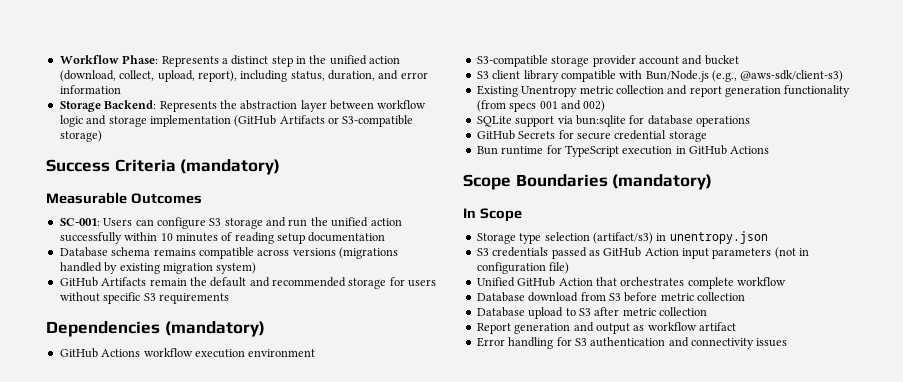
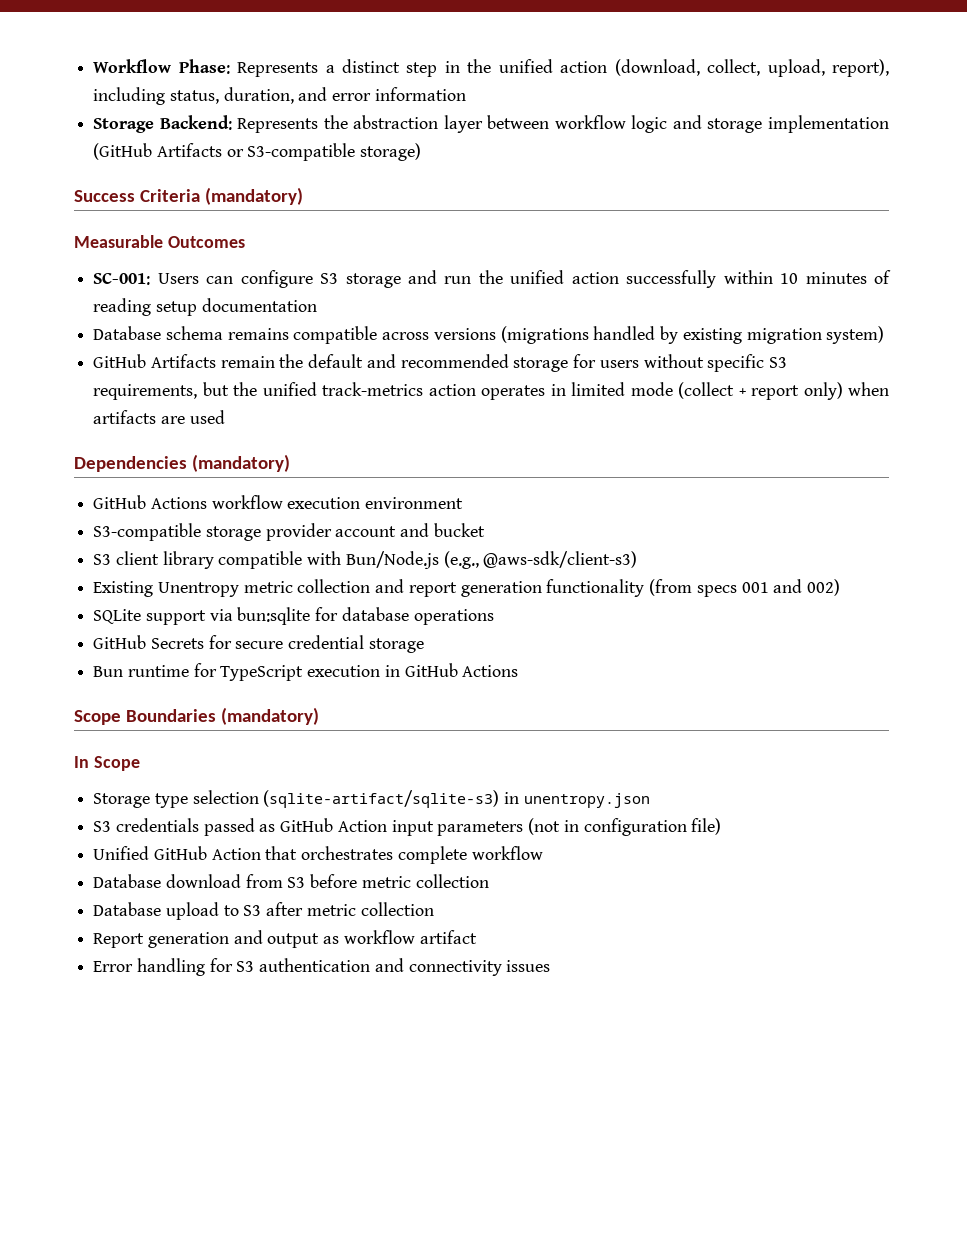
- GitHub Artifacts remain the default and recommended storage for users without specific S3 requirements
+ GitHub Artifacts remain the default and recommended storage for users without specific S3 requirements, but the unified track-metrics action operates in limited mode (collect + report only) when artifacts are used
- Storage type selection (artifact/s3) in unentropy.json
+ Storage type selection (sqlite-artifact/sqlite-s3) in unentropy.json

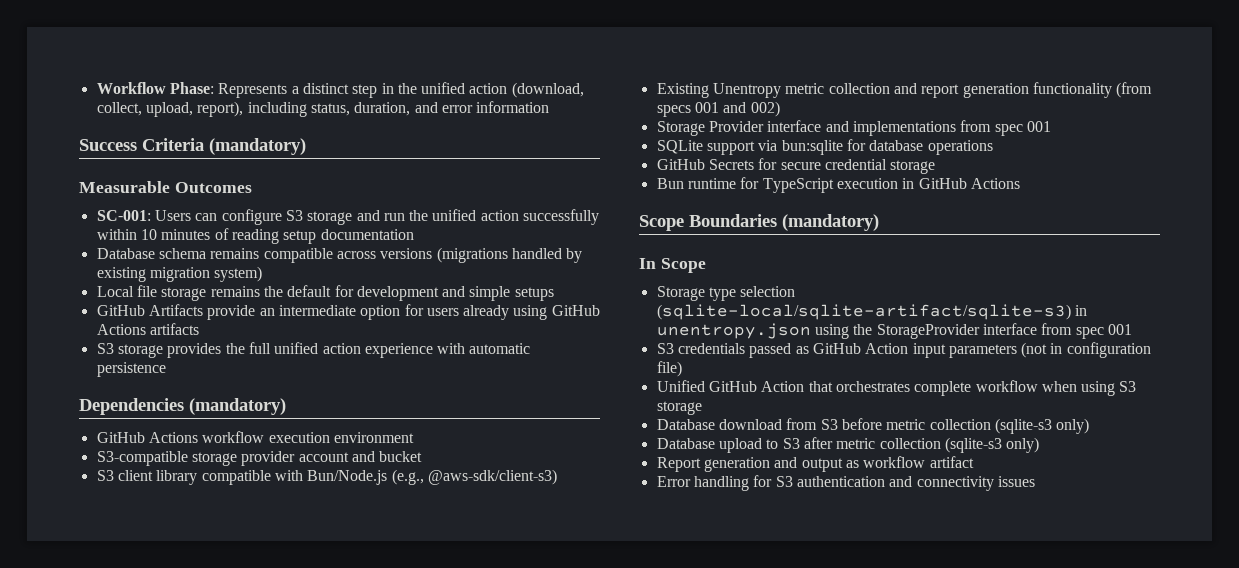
- Storage Backend: Represents the abstraction layer between workflow logic and storage implementation (GitHub Artifacts or S3-compatible storage)
- GitHub Artifacts remain the default and recommended storage for users without specific S3 requirements, but the unified track-metrics action operates in limited mode (collect + report only) when artifacts are used
+ Local file storage remains the default for development and simple setups
+ GitHub Artifacts provide an intermediate option for users already using GitHub Actions artifacts
+ S3 storage provides the full unified action experience with automatic persistence
+ Storage Provider interface and implementations from spec 001
- Storage type selection (sqlite-artifact/sqlite-s3) in unentropy.json
+ Storage type selection (sqlite-local/sqlite-artifact/sqlite-s3) in unentropy.json using the StorageProvider interface from spec 001
- Unified GitHub Action that orchestrates complete workflow
+ Unified GitHub Action that orchestrates complete workflow when using S3 storage
- Database download from S3 before metric collection
+ Database download from S3 before metric collection (sqlite-s3 only)
- Database upload to S3 after metric collection
+ Database upload to S3 after metric collection (sqlite-s3 only)

